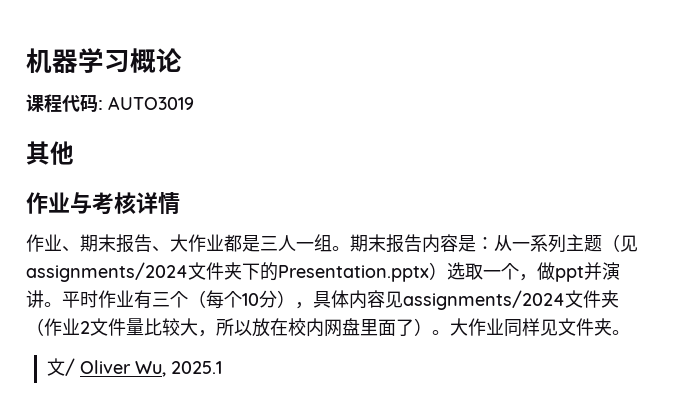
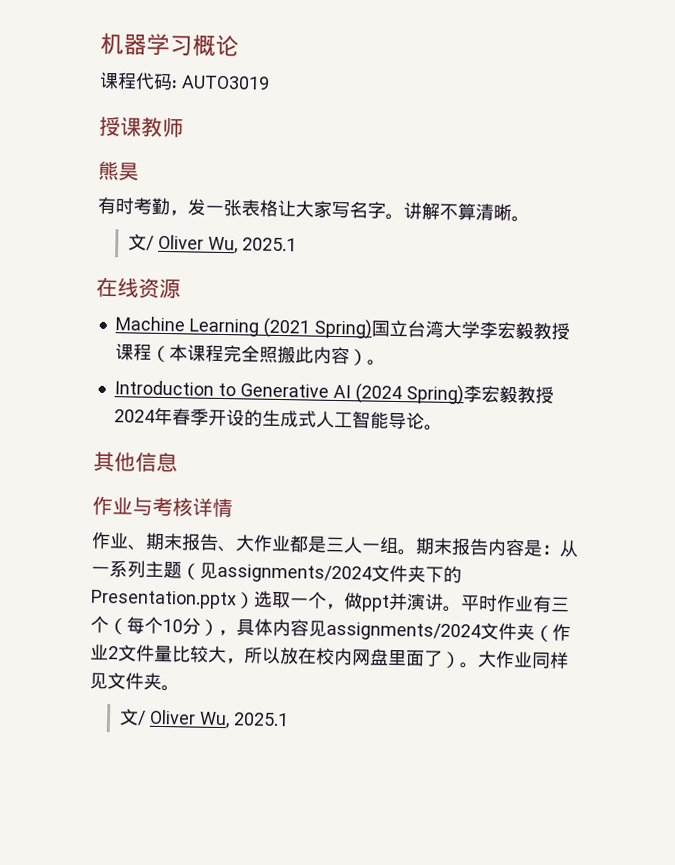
+ 授课教师
+ 熊昊
+ 有时考勤，发一张表格让大家写名字。讲解不算清晰。
+ 文/ Oliver Wu, 2025.1
+ 在线资源
+ Machine Learning (2021 Spring)国立台湾大学李宏毅教授课程（本课程完全照搬此内容）。
+ Introduction to Generative AI (2024 Spring)李宏毅教授2024年春季开设的生成式人工智能导论。
- 其他
+ 其他信息

